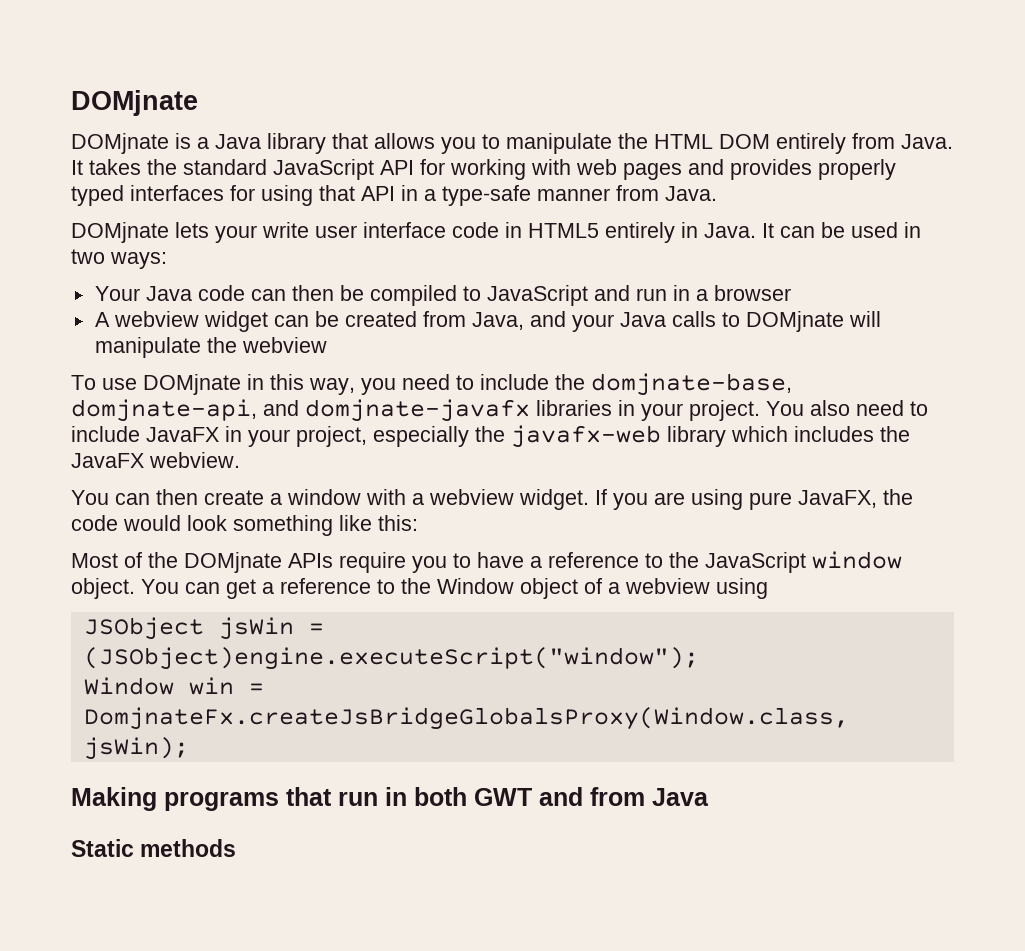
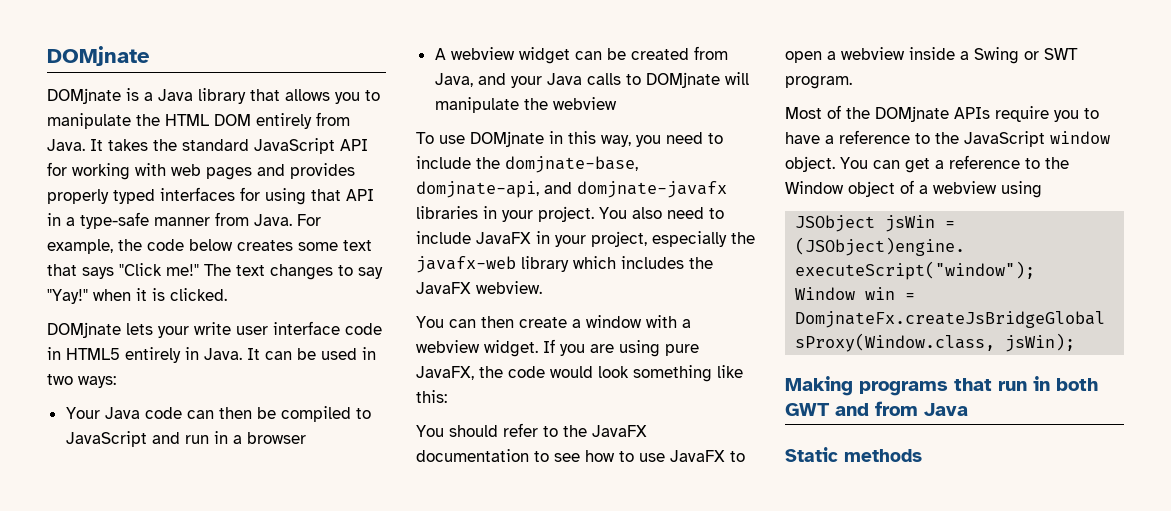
+ For example, the code below creates some text that says "Click me!" The text changes to say "Yay!" when it is clicked.
+ You should refer to the JavaFX documentation to see how to use JavaFX to open a webview inside a Swing or SWT program.

